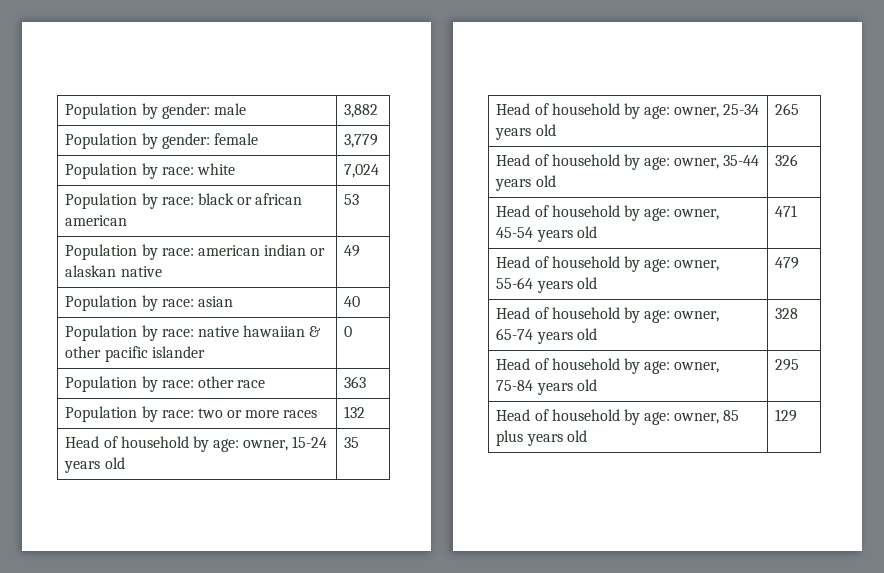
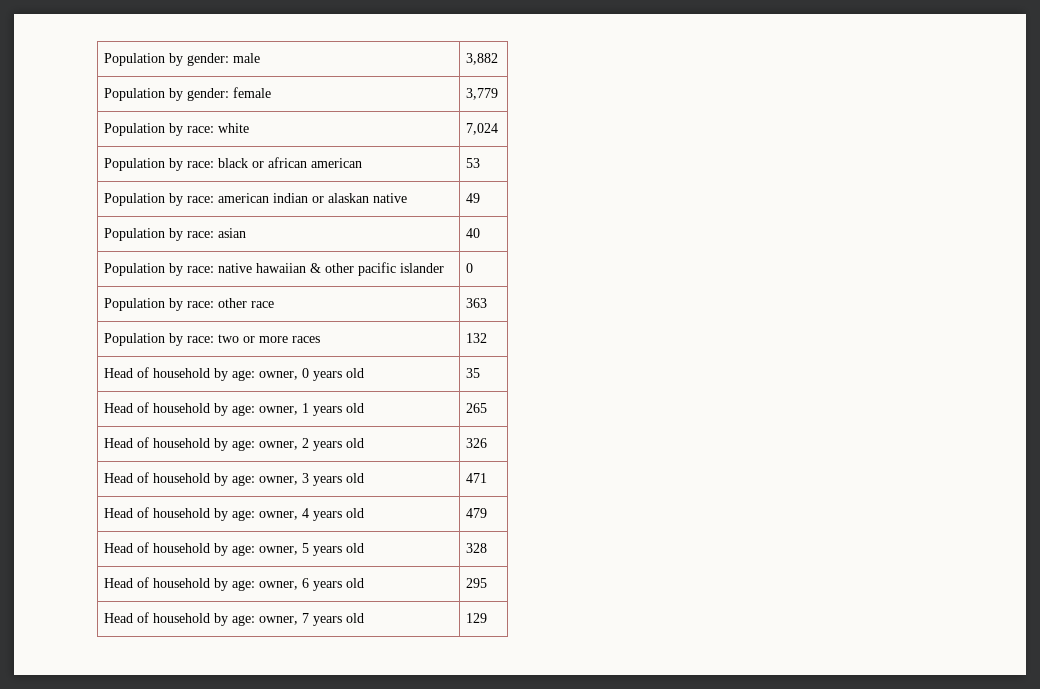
- Head of household by age: owner, 15-24 years old | 35
+ Head of household by age: owner, 0 years old | 35
- Head of household by age: owner, 25-34 years old | 265
+ Head of household by age: owner, 1 years old | 265
- Head of household by age: owner, 35-44 years old | 326
+ Head of household by age: owner, 2 years old | 326
- Head of household by age: owner, 45-54 years old | 471
+ Head of household by age: owner, 3 years old | 471
- Head of household by age: owner, 55-64 years old | 479
+ Head of household by age: owner, 4 years old | 479
- Head of household by age: owner, 65-74 years old | 328
+ Head of household by age: owner, 5 years old | 328
- Head of household by age: owner, 75-84 years old | 295
+ Head of household by age: owner, 6 years old | 295
- Head of household by age: owner, 85 plus years old | 129
+ Head of household by age: owner, 7 years old | 129

